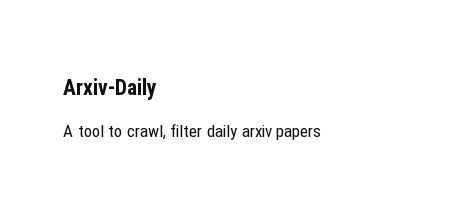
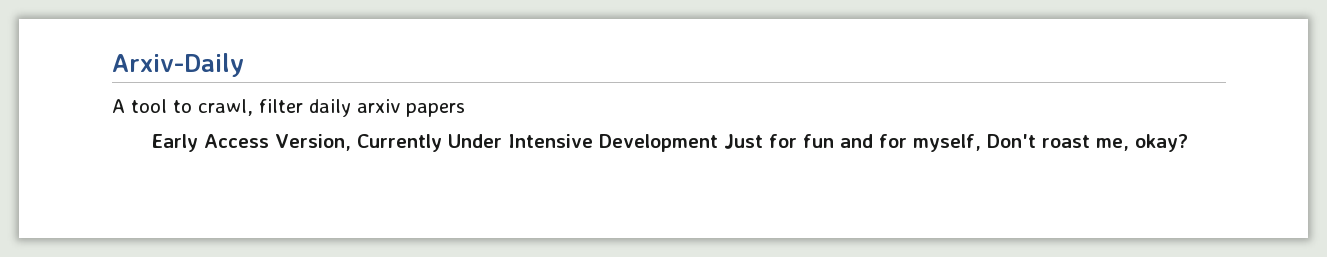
+ Early Access Version, Currently Under Intensive Development Just for fun and for myself, Don't roast me, okay?

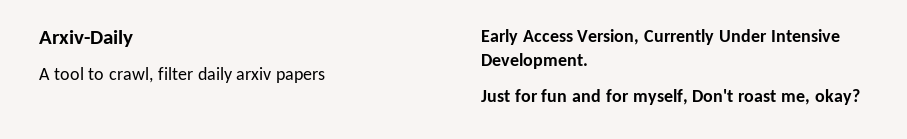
- Early Access Version, Currently Under Intensive Development Just for fun and for myself, Don't roast me, okay?
+ Early Access Version, Currently Under Intensive Development.
+ Just for fun and for myself, Don't roast me, okay?

